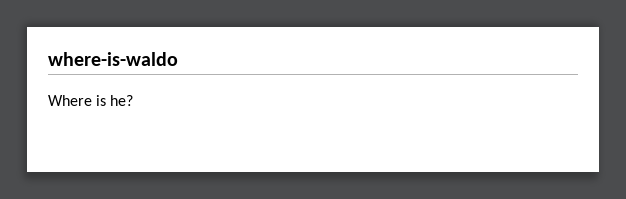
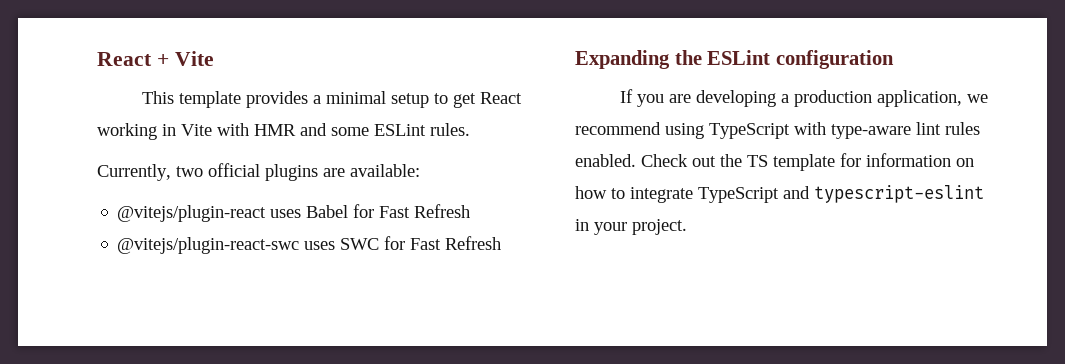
- where-is-waldo
- Where is he?
+ React + Vite
+ This template provides a minimal setup to get React working in Vite with HMR and some ESLint rules.
+ Currently, two official plugins are available:
+ @vitejs/plugin-react uses Babel for Fast Refresh
+ @vitejs/plugin-react-swc uses SWC for Fast Refresh
+ Expanding the ESLint configuration
+ If you are developing a production application, we recommend using TypeScript with type-aware lint rules enabled. Check out the TS template for information on how to integrate TypeScript and typescript-eslint in your project.

